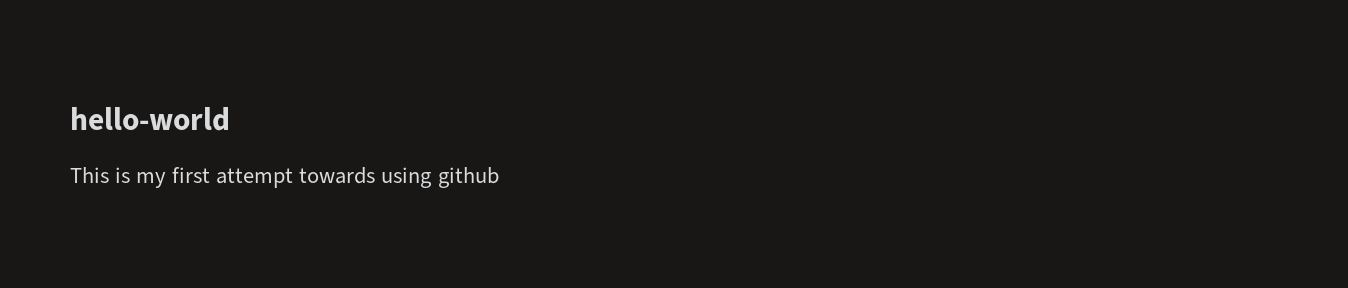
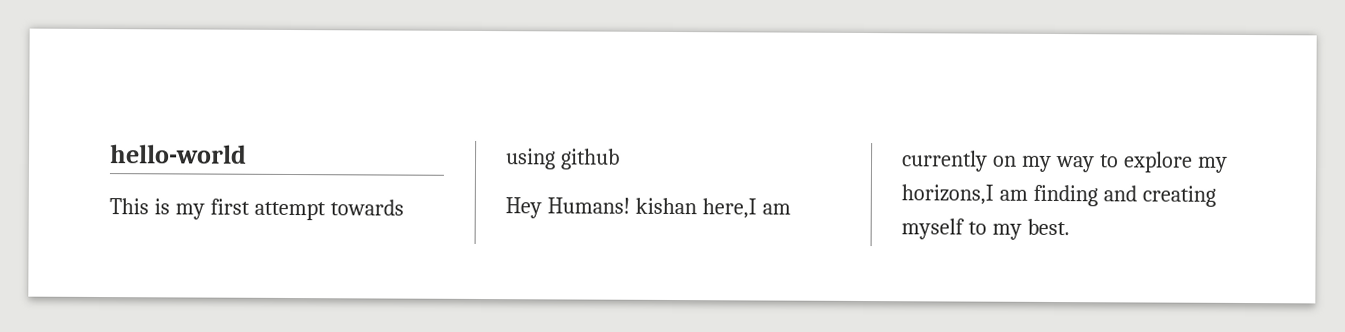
+ Hey Humans! kishan here,I am currently on my way to explore my horizons,I am finding and creating myself to my best.

